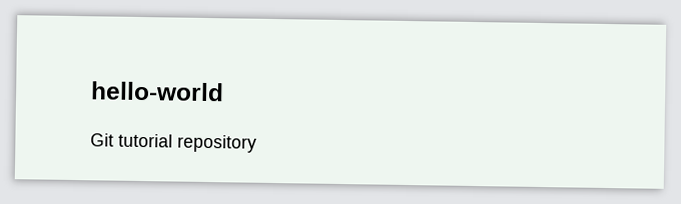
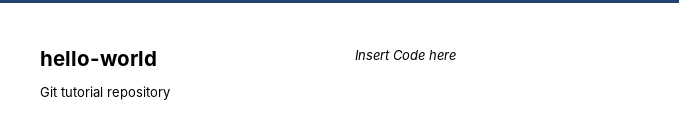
+ Insert Code here

